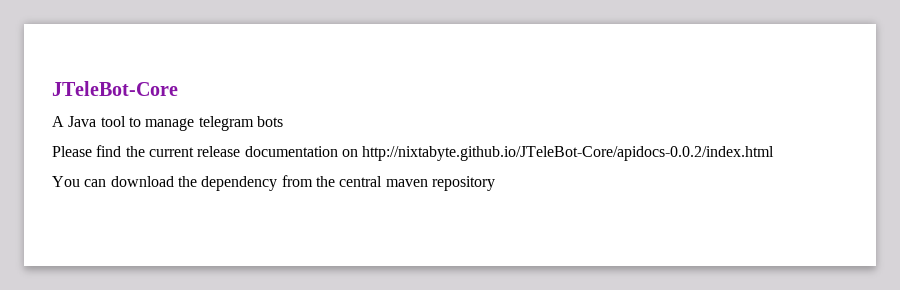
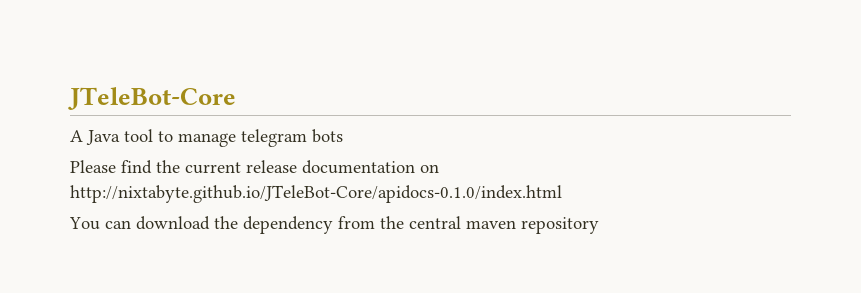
- Please find the current release documentation on http://nixtabyte.github.io/JTeleBot-Core/apidocs-0.0.2/index.html
+ Please find the current release documentation on http://nixtabyte.github.io/JTeleBot-Core/apidocs-0.1.0/index.html

